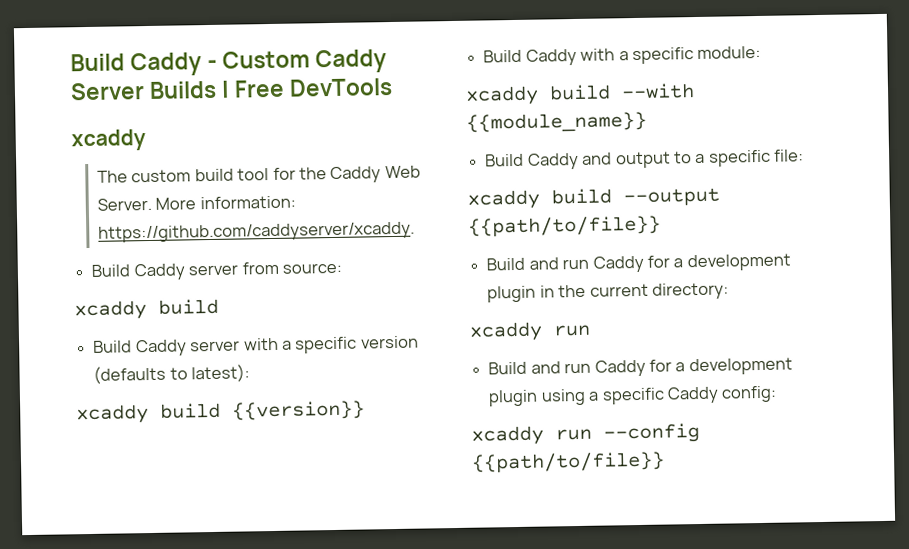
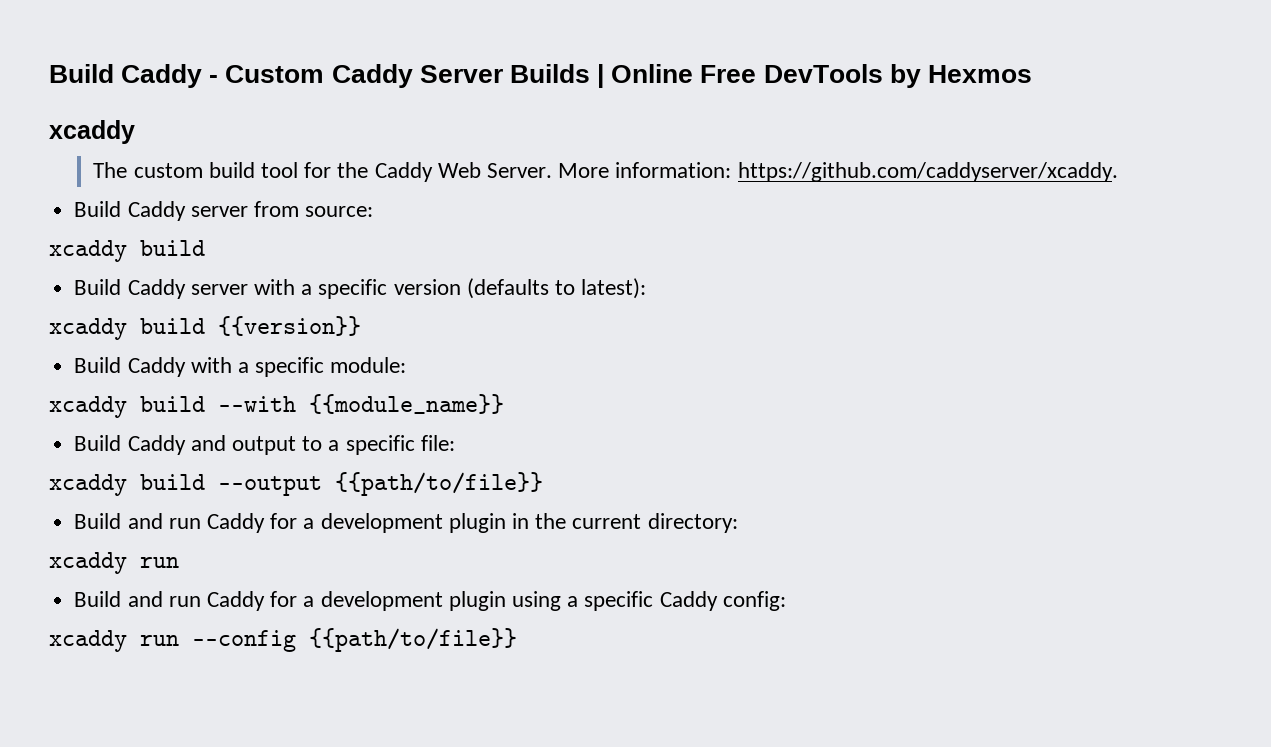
- Build Caddy - Custom Caddy Server Builds | Free DevTools
+ Build Caddy - Custom Caddy Server Builds | Online Free DevTools by Hexmos

